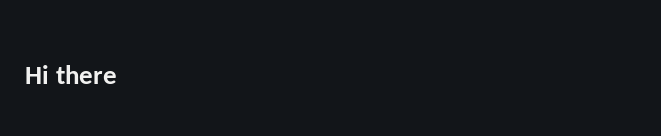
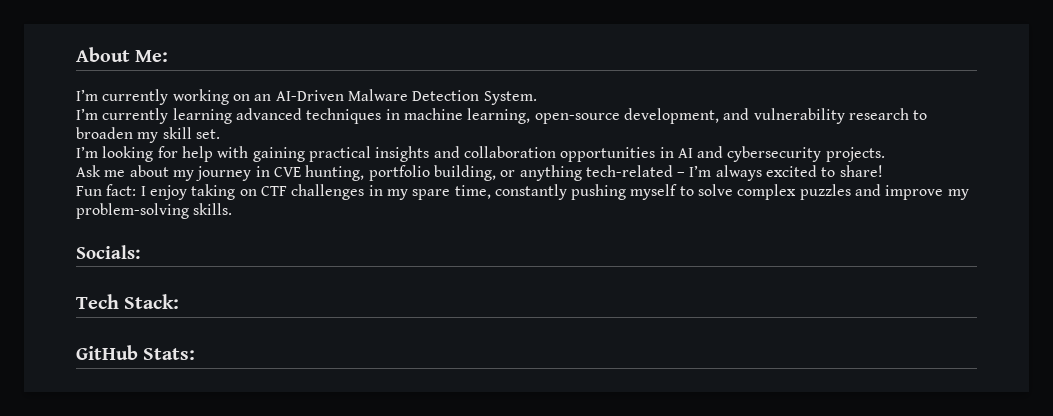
- Hi there
+ About Me:
+ I’m currently working on an AI-Driven Malware Detection System.
+ I’m currently learning advanced techniques in machine learning, open-source development, and vulnerability research to broaden my skill set.
+ I’m looking for help with gaining practical insights and collaboration opportunities in AI and cybersecurity projects.
+ Ask me about my journey in CVE hunting, portfolio building, or anything tech-related – I’m always excited to share!
+ Fun fact: I enjoy taking on CTF challenges in my spare time, constantly pushing myself to solve complex puzzles and improve my problem-solving skills.
+ Socials:
+ Tech Stack:
+ GitHub Stats:

